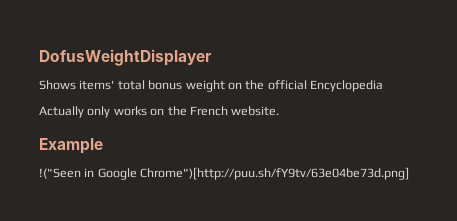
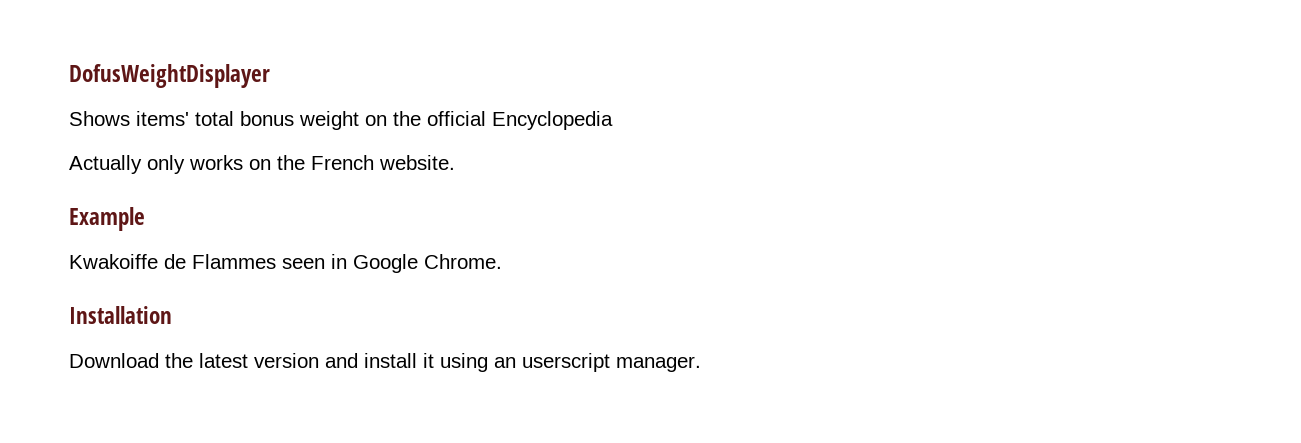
- !("Seen in Google Chrome")[http://puu.sh/fY9tv/63e04be73d.png]
+ Kwakoiffe de Flammes seen in Google Chrome.
+ Installation
+ Download the latest version and install it using an userscript manager.

